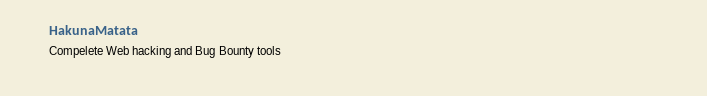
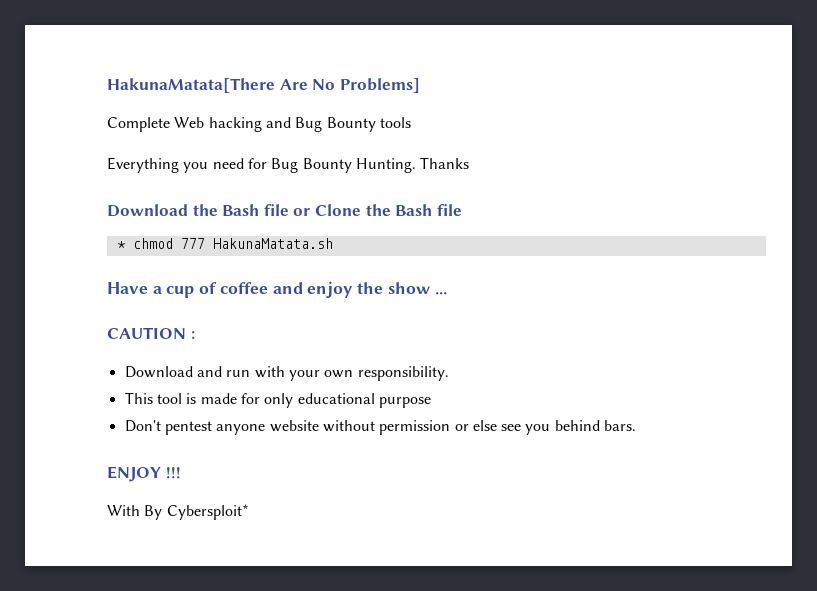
- HakunaMatata
- Compelete Web hacking and Bug Bounty tools
+ HakunaMatata[There Are No Problems]
+ Complete Web hacking and Bug Bounty tools
+ Everything you need for Bug Bounty Hunting. Thanks
+ Download the Bash file or Clone the Bash file
+ * chmod 777 HakunaMatata.sh
+ Have a cup of coffee and enjoy the show ...
+ CAUTION :
+ Download and run with your own responsibility.
+ This tool is made for only educational purpose
+ Don't pentest anyone website without permission or else see you behind bars.
+ ENJOY !!!
+ With By Cybersploit*

